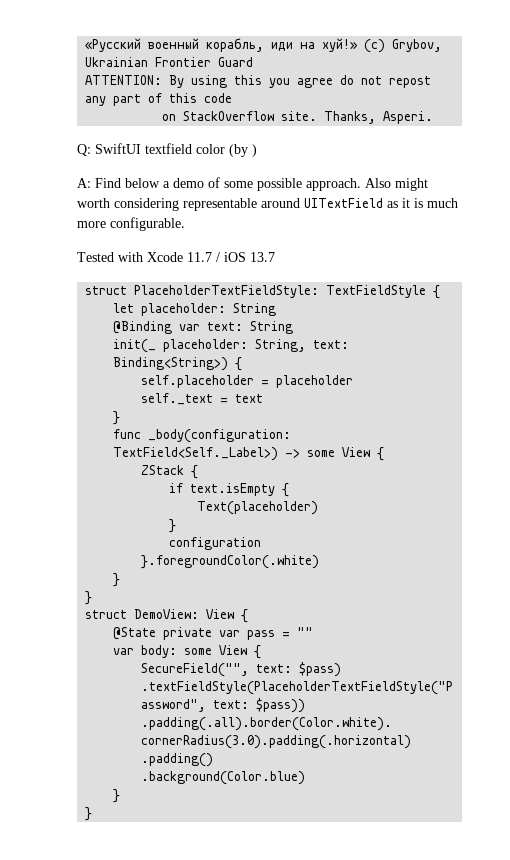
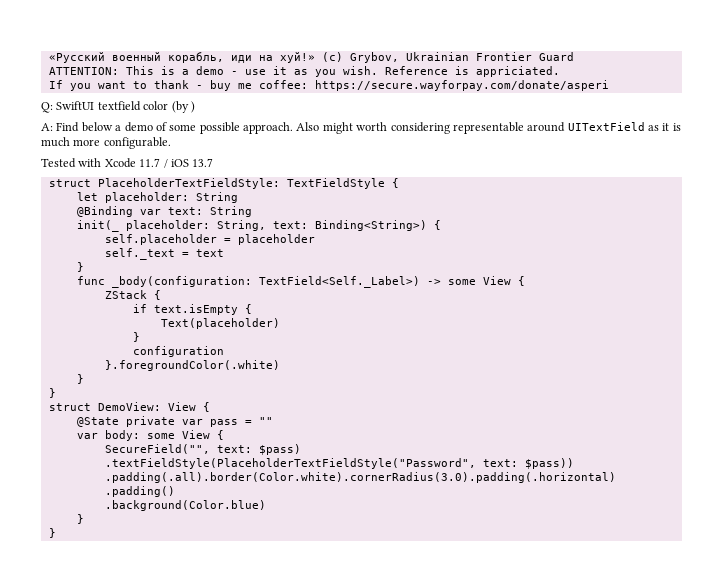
- ATTENTION: By using this you agree do not repost any part of this code
- on StackOverflow site. Thanks, Asperi.
+ ATTENTION: This is a demo - use it as you wish. Reference is appriciated.
+ If you want to thank - buy me coffee: https://secure.wayforpay.com/donate/asperi

